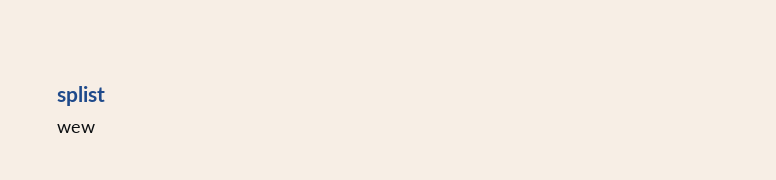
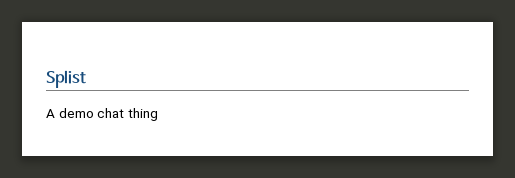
- splist
- wew
+ Splist
+ A demo chat thing

